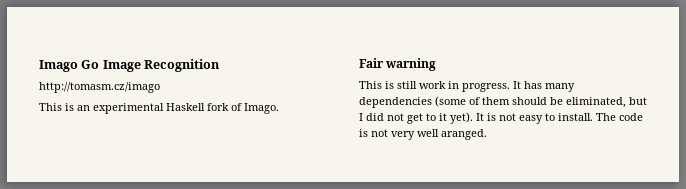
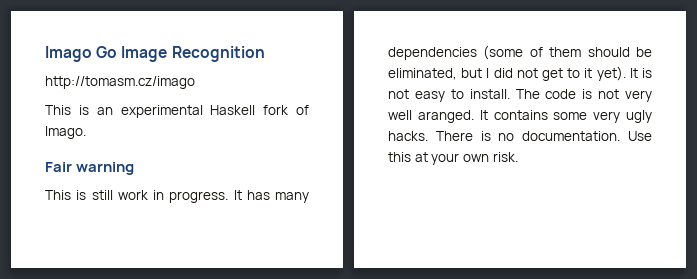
+ It contains some very ugly hacks. There is no documentation. Use this at your own risk.

